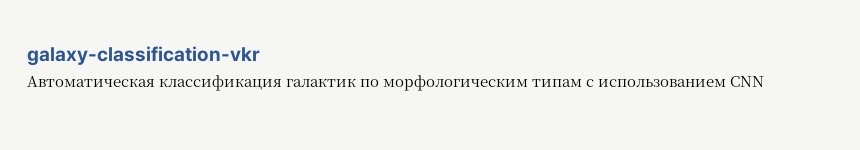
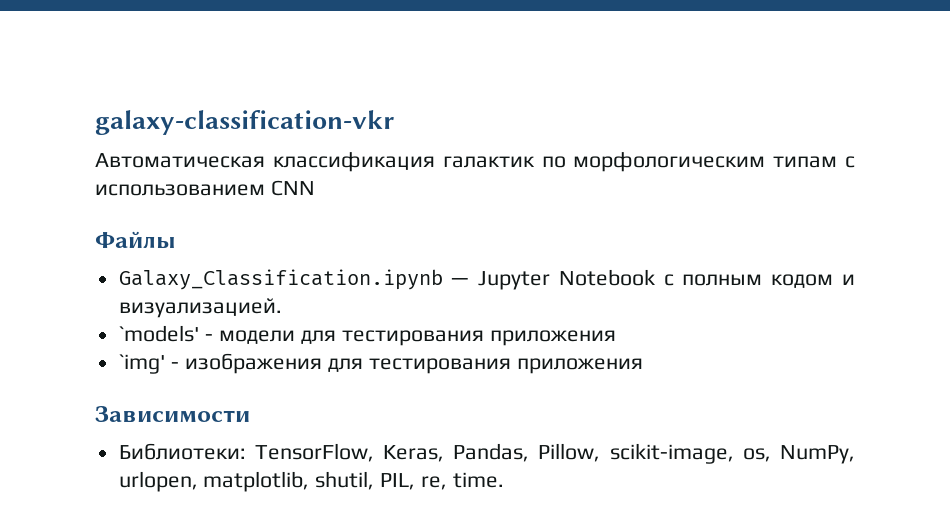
+ Файлы
+ Galaxy_Classification.ipynb — Jupyter Notebook с полным кодом и визуализацией.
+ `models' - модели для тестирования приложения
+ `img' - изображения для тестирования приложения
+ Зависимости
+ Библиотеки: TensorFlow, Keras, Pandas, Pillow, scikit-image, os, NumPy, urlopen, matplotlib, shutil, PIL, re, time.

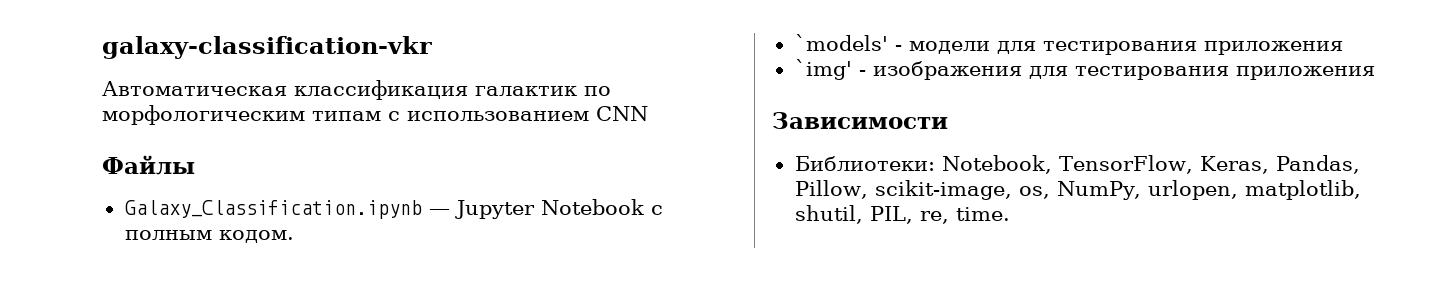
- Galaxy_Classification.ipynb — Jupyter Notebook с полным кодом и визуализацией.
+ Galaxy_Classification.ipynb — Jupyter Notebook с полным кодом.
- Библиотеки: TensorFlow, Keras, Pandas, Pillow, scikit-image, os, NumPy, urlopen, matplotlib, shutil, PIL, re, time.
+ Библиотеки: Notebook, TensorFlow, Keras, Pandas, Pillow, scikit-image, os, NumPy, urlopen, matplotlib, shutil, PIL, re, time.

